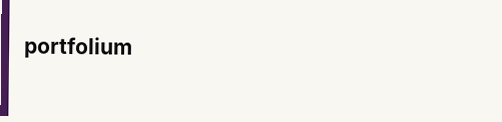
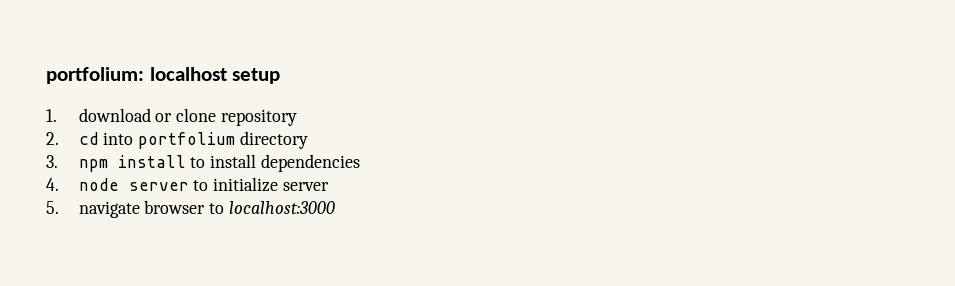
- portfolium
+ portfolium: localhost setup
+ 1. download or clone repository
+ 2. cd into portfolium directory
+ 3. npm install to install dependencies
+ 4. node server to initialize server
+ 5. navigate browser to localhost:3000

